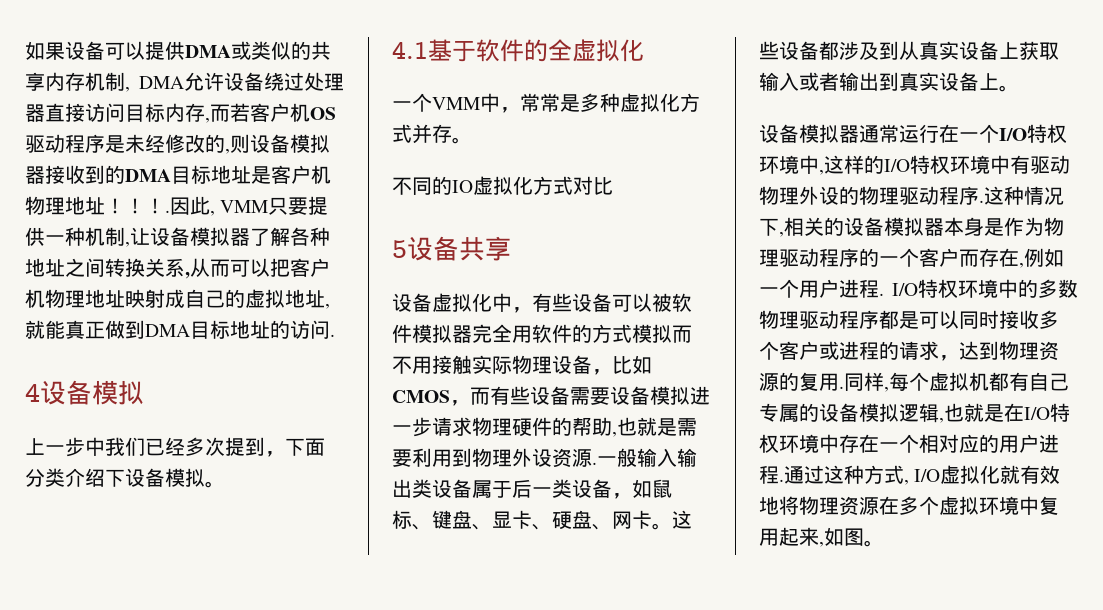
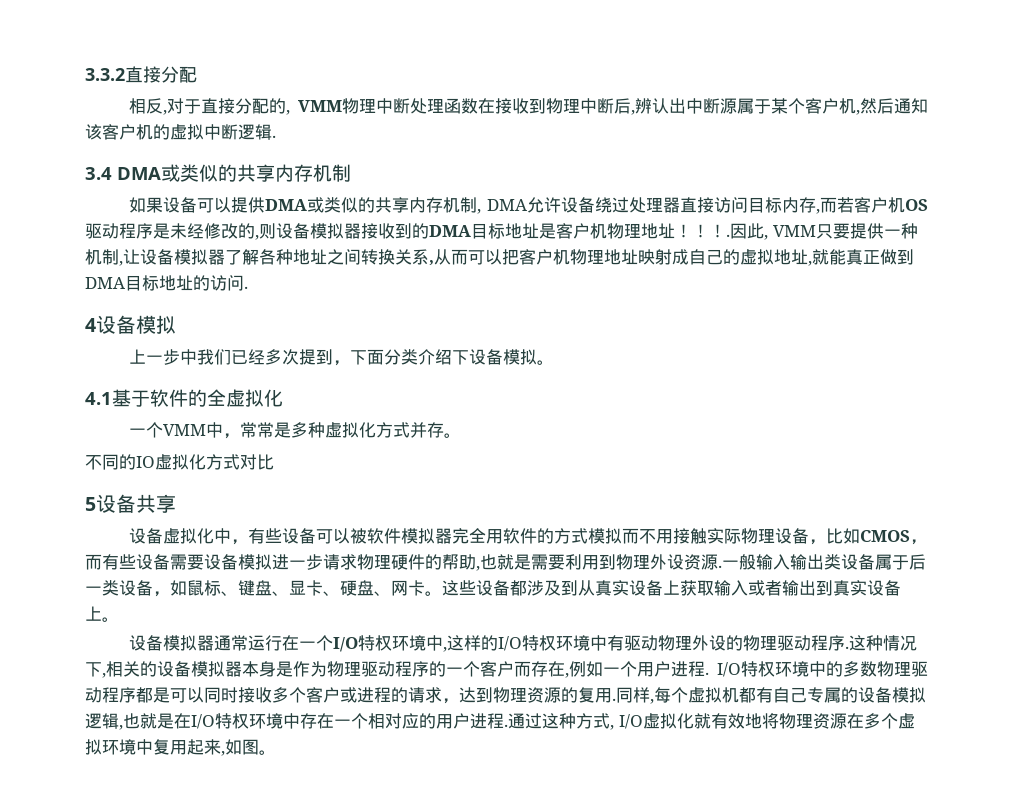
+ 3.3.2直接分配
+ 相反,对于直接分配的, VMM物理中断处理函数在接收到物理中断后,辨认出中断源属于某个客户机,然后通知该客户机的虚拟中断逻辑.
+ 3.4 DMA或类似的共享内存机制

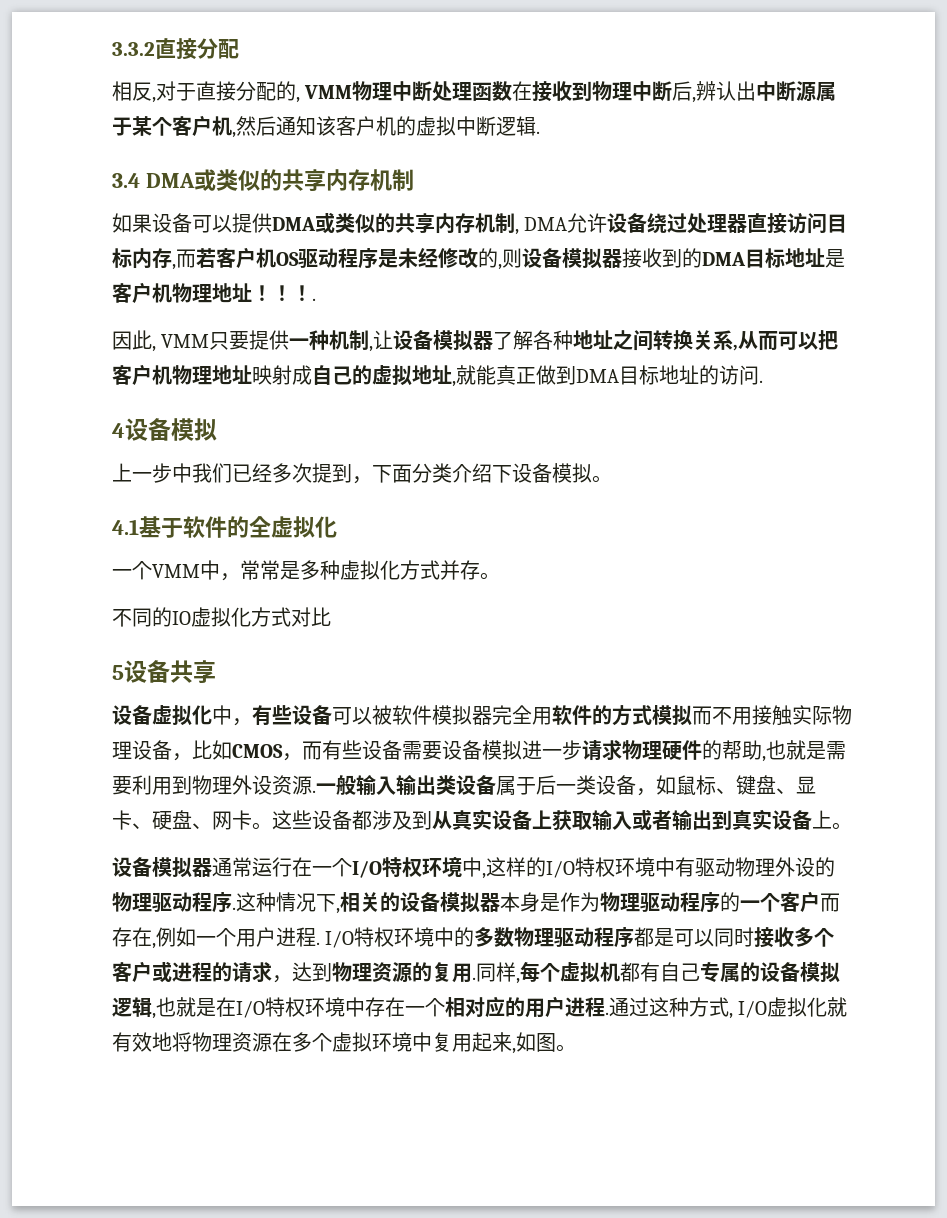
- ！.因此, VMM只要提供一种机制,让设备模拟器了解各种地址之间转换关系,从而可以把客户机物理地址映射成自己的虚拟地址,就能真正做到DMA目标地址的访问.
+ ！.
+ 因此, VMM只要提供一种机制,让设备模拟器了解各种地址之间转换关系,从而可以把客户机物理地址映射成自己的虚拟地址,就能真正做到DMA目标地址的访问.

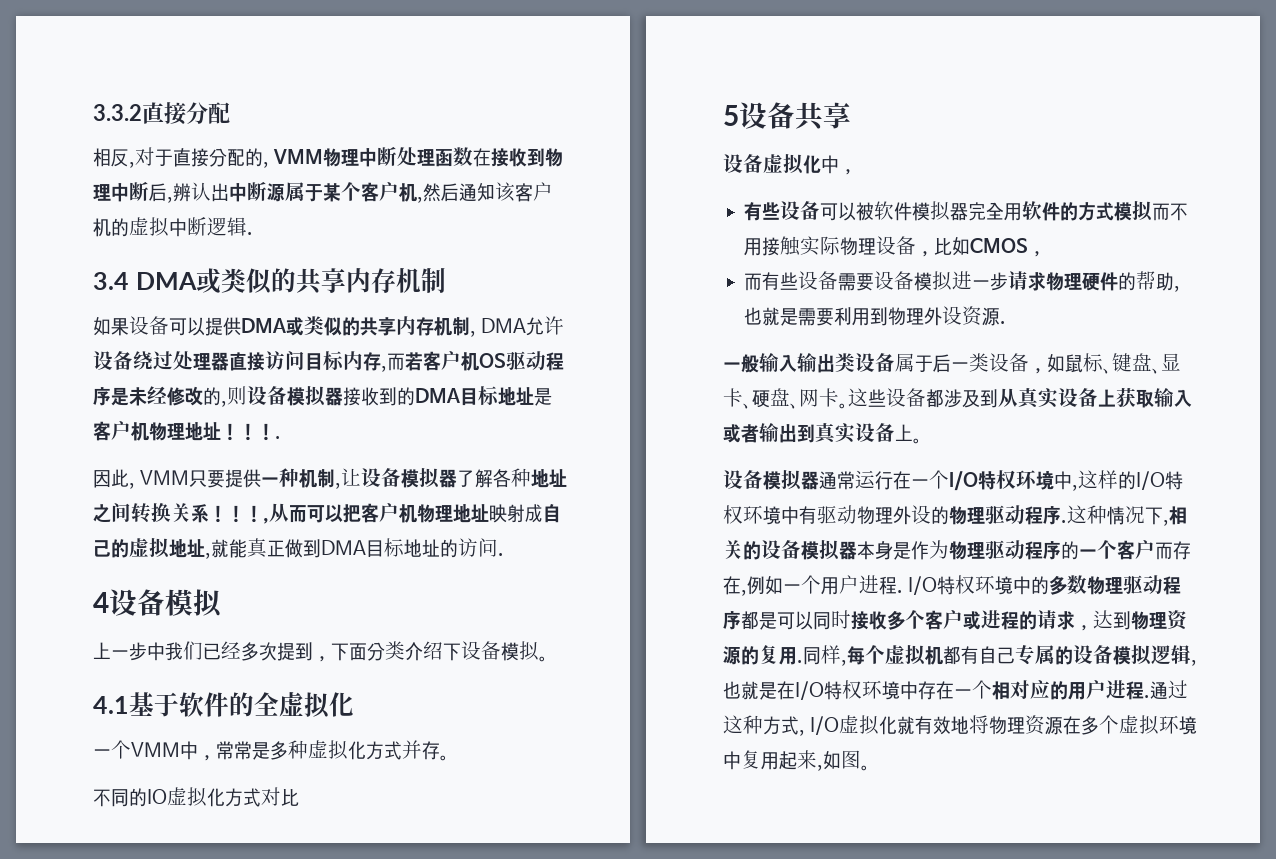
- 因此, VMM只要提供一种机制,让设备模拟器了解各种地址之间转换关系,从而可以把客户机物理地址映射成自己的虚拟地址,就能真正做到DMA目标地址的访问.
+ 因此, VMM只要提供一种机制,让设备模拟器了解各种地址之间转换关系！！！,从而可以把客户机物理地址映射成自己的虚拟地址,就能真正做到DMA目标地址的访问.
- 设备虚拟化中，有些设备可以被软件模拟器完全用软件的方式模拟而不用接触实际物理设备，比如CMOS，而有些设备需要设备模拟进一步请求物理硬件的帮助,也就是需要利用到物理外设资源.一般输入输出类设备属于后一类设备，如鼠标、键盘、显卡、硬盘、网卡。
+ 设备虚拟化中，
+ 有些设备可以被软件模拟器完全用软件的方式模拟而不用接触实际物理设备，比如CMOS，
+ 而有些设备需要设备模拟进一步请求物理硬件的帮助,也就是需要利用到物理外设资源.
+ 一般输入输出类设备属于后一类设备，如鼠标、键盘、显卡、硬盘、网卡。

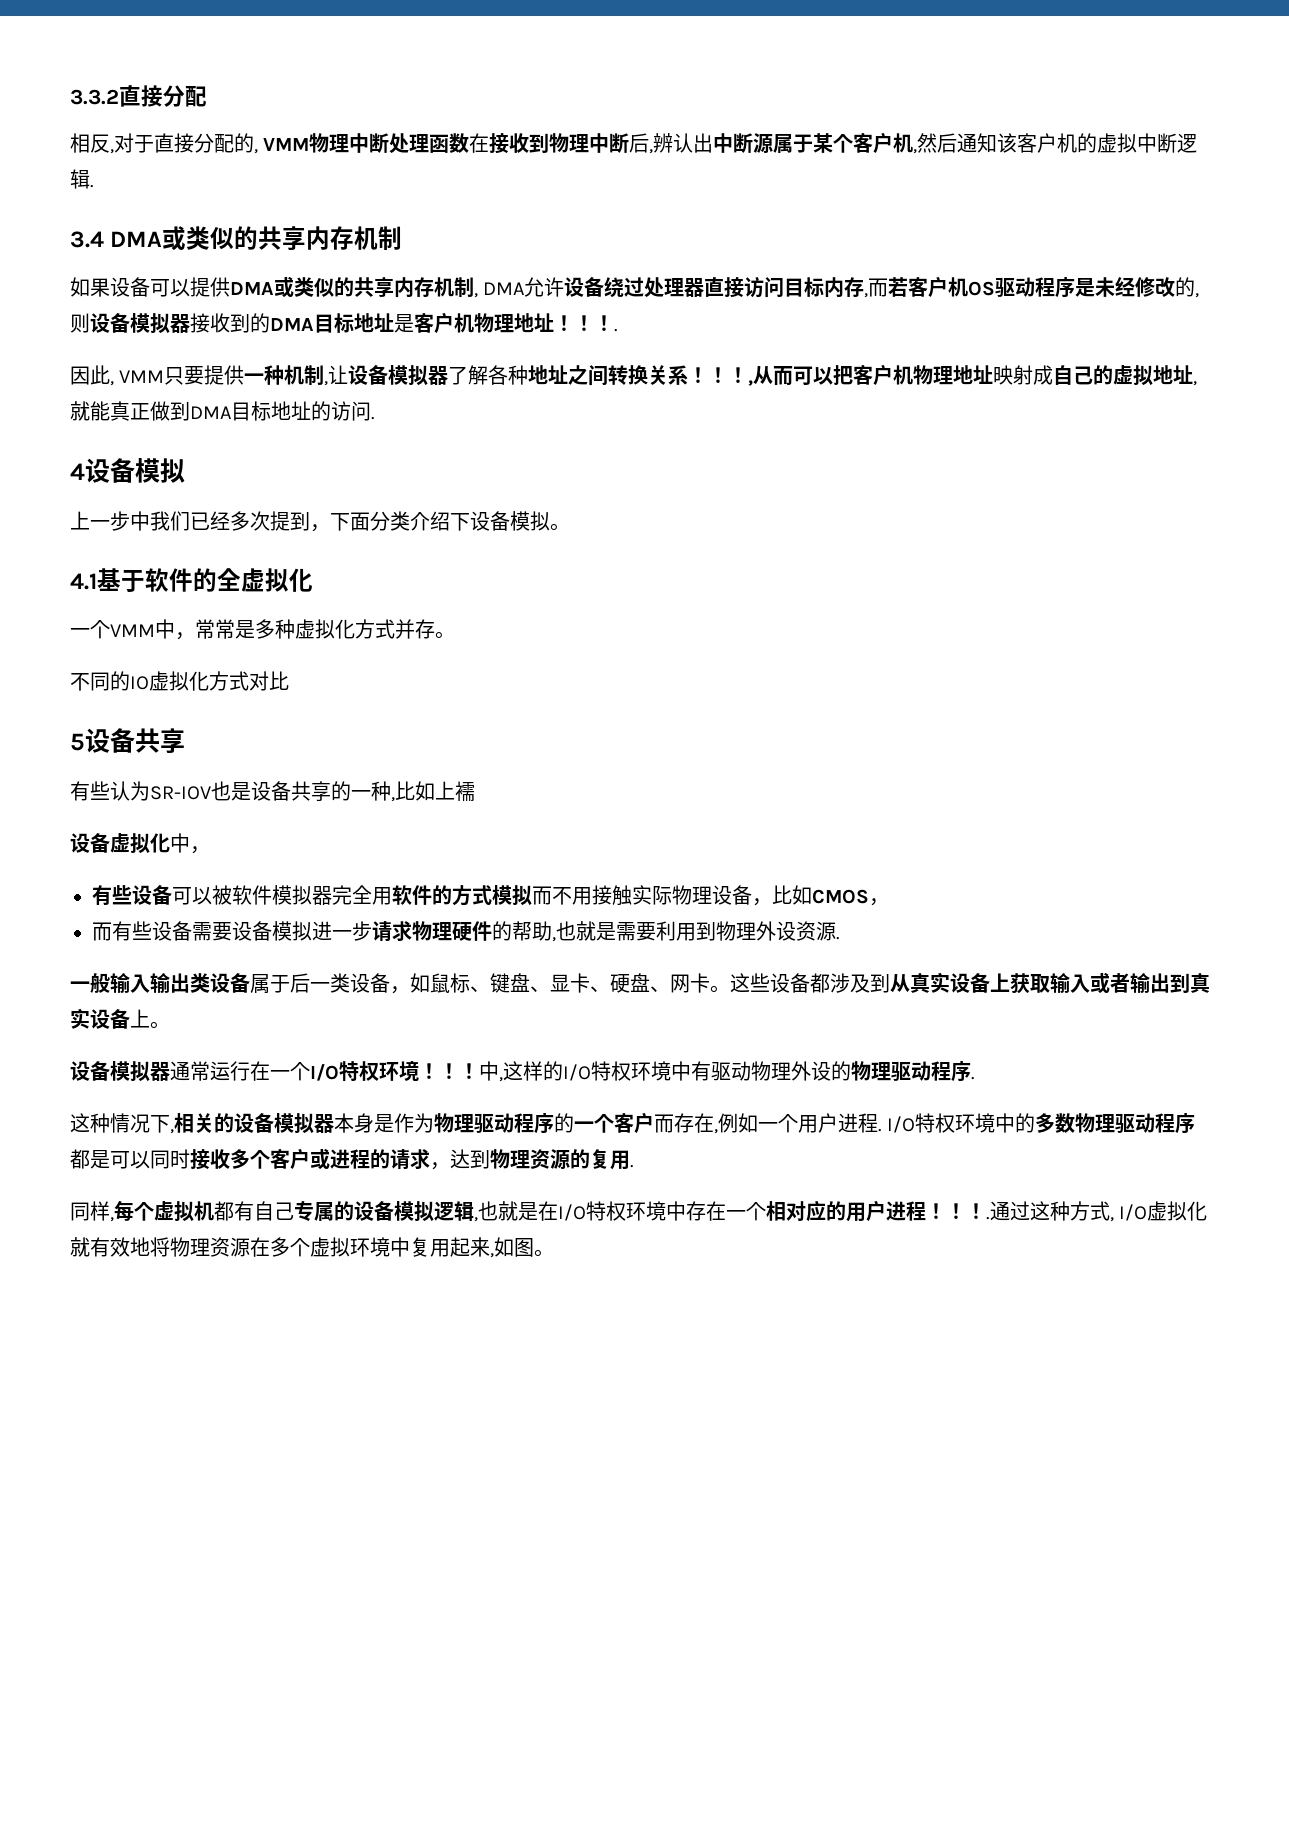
+ 有些认为SR-IOV也是设备共享的一种,比如上襦
- 设备模拟器通常运行在一个I/O特权环境中,这样的I/O特权环境中有驱动物理外设的物理驱动程序.这种情况下,相关的设备模拟器本身是作为物理驱动程序的一个客户而存在,例如一个用户进程.
+ 设备模拟器通常运行在一个I/O特权环境！！！中,这样的I/O特权环境中有驱动物理外设的物理驱动程序.
+ 这种情况下,相关的设备模拟器本身是作为物理驱动程序的一个客户而存在,例如一个用户进程.
- I/O特权环境中的多数物理驱动程序都是可以同时接收多个客户或进程的请求，达到物理资源的复用.同样,每个虚拟机都有自己专属的设备模拟逻辑,也就是在I/O特权环境中存在一个相对应的用户进程.
+ I/O特权环境中的多数物理驱动程序都是可以同时接收多个客户或进程的请求，达到物理资源的复用.
+ 同样,每个虚拟机都有自己专属的设备模拟逻辑,也就是在I/O特权环境中存在一个相对应的用户进程！！！.

